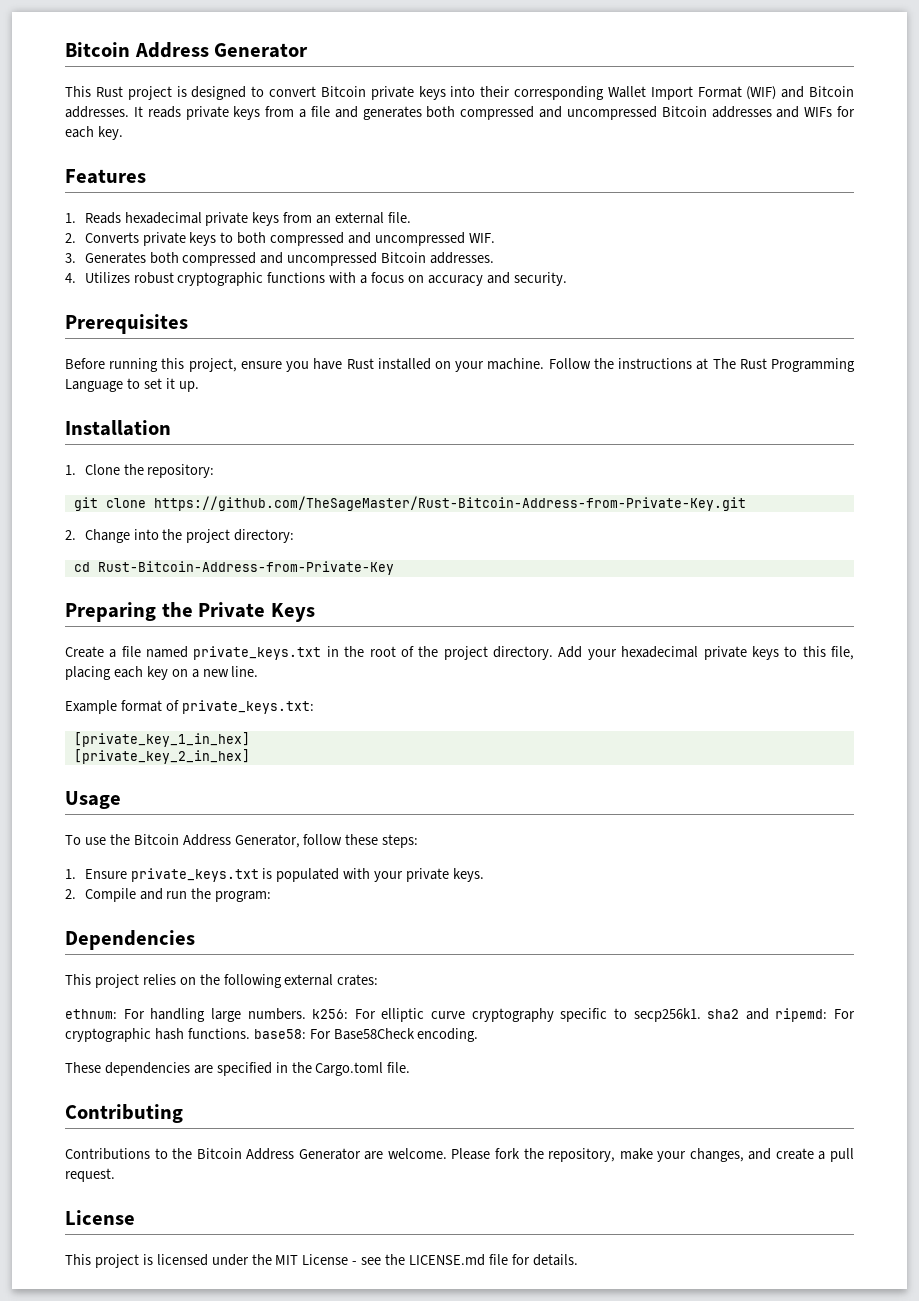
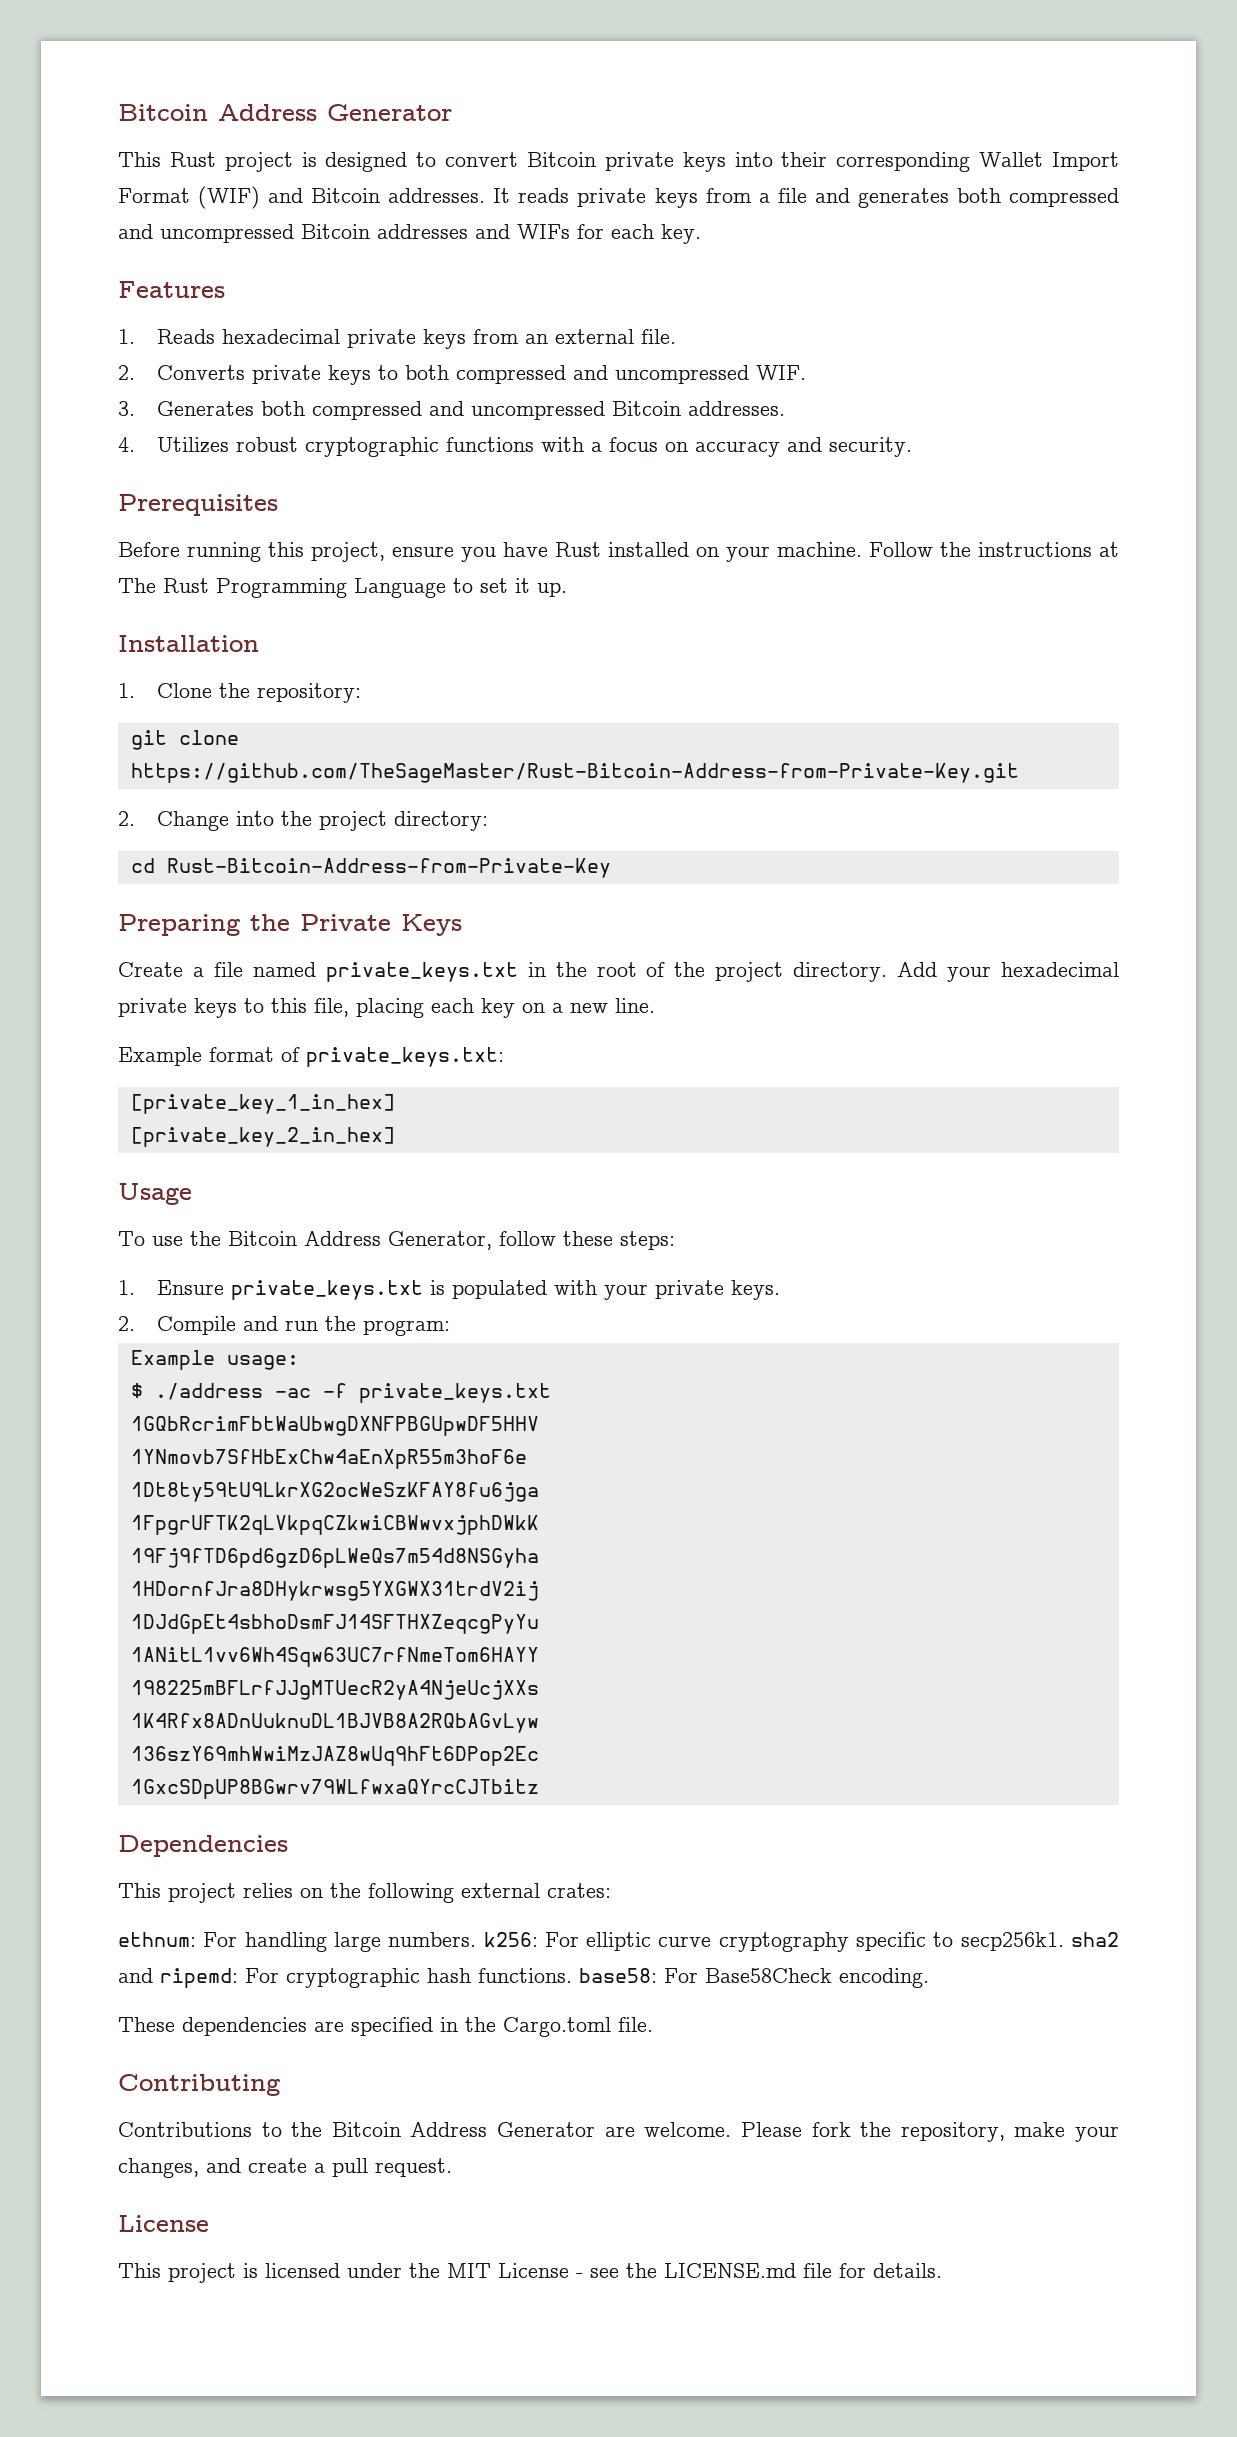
+ Example usage:
+ $ ./address -ac -f private_keys.txt
+ 1GQbRcrimFbtWaUbwgDXNFPBGUpwDF5HHV
+ 1YNmovb7SfHbExChw4aEnXpR55m3hoF6e
+ 1Dt8ty59tU9LkrXG2ocWeSzKFAY8fu6jga
+ 1FpgrUFTK2qLVkpqCZkwiCBWwvxjphDWkK
+ 19Fj9fTD6pd6gzD6pLWeQs7m54d8NSGyha
+ 1HDornfJra8DHykrwsg5YXGWX31trdV2ij
+ 1DJdGpEt4sbhoDsmFJ14SFTHXZeqcgPyYu
+ 1ANitL1vv6Wh4Sqw63UC7rfNmeTom6HAYY
+ 198225mBFLrfJJgMTUecR2yA4NjeUcjXXs
+ 1K4Rfx8ADnUuknuDL1BJVB8A2RQbAGvLyw
+ 136szY69mhWwiMzJAZ8wUq9hFt6DPop2Ec
+ 1GxcSDpUP8BGwrv79WLfwxaQYrcCJTbitz

